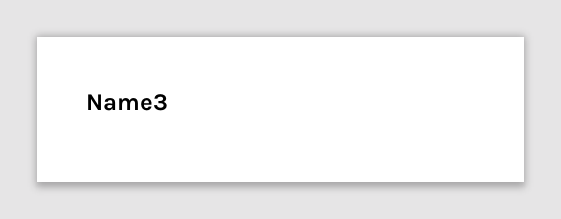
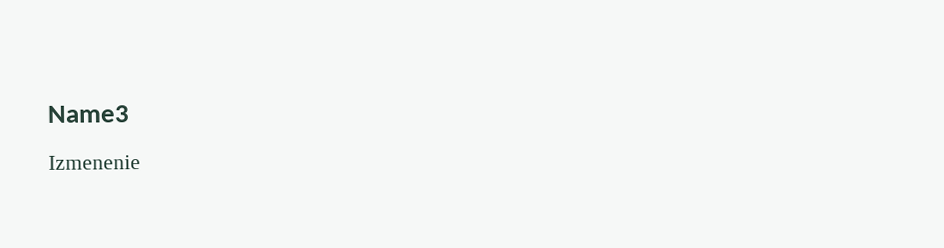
+ Izmenenie

